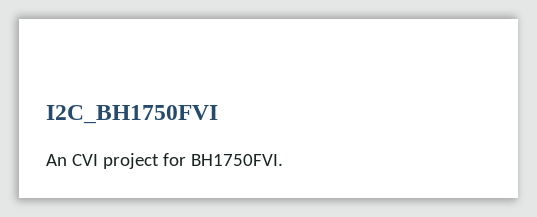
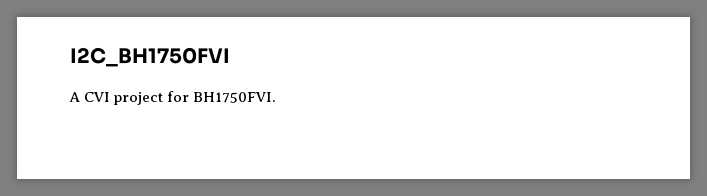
- An CVI project for BH1750FVI.
+ A CVI project for BH1750FVI.

